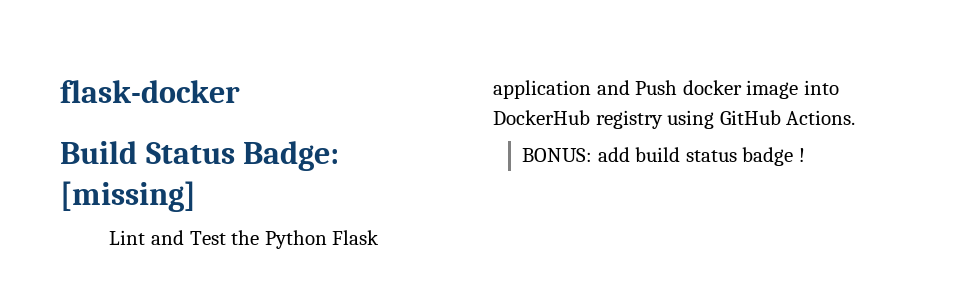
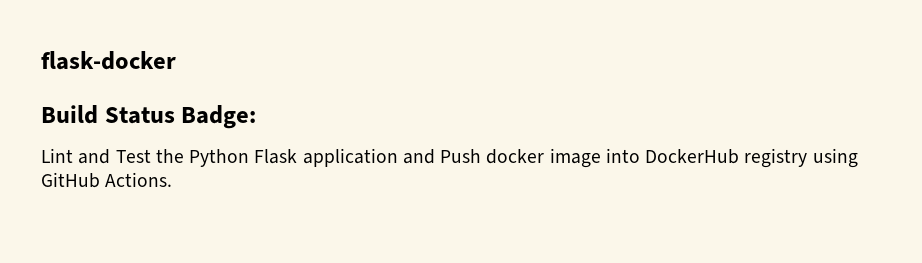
- Build Status Badge: [missing]
+ Build Status Badge:
- BONUS: add build status badge !

